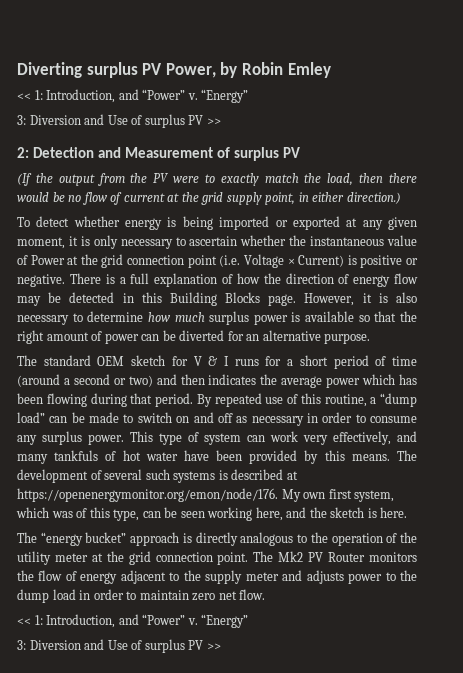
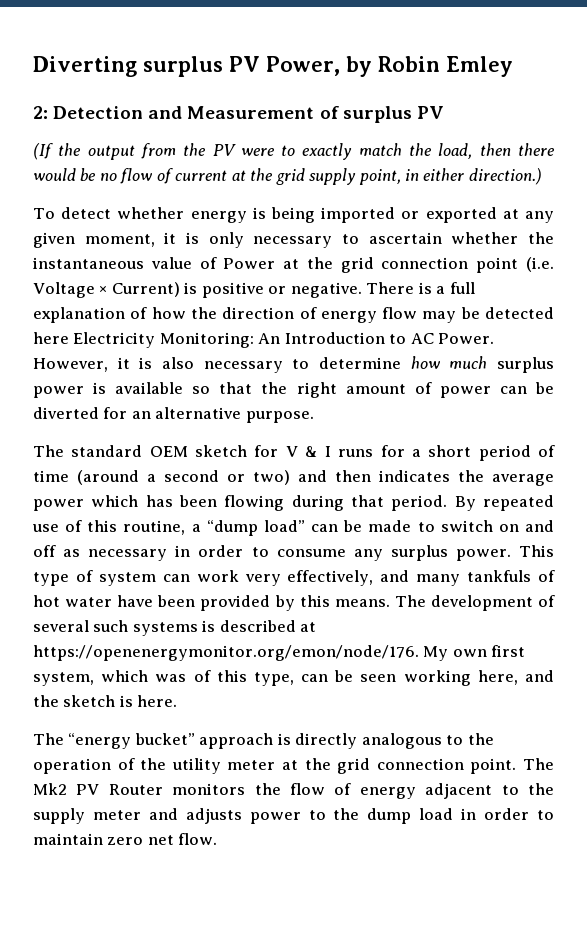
  Diverting surplus PV Power, by Robin Emley
- << 1: Introduction, and “Power” v. “Energy”
- 3: Diversion and Use of surplus PV >>
- There is a full explanation of how the direction of energy flow may be detected in this Building Blocks page.
+ There is a full explanation of how the direction of energy flow may be detected here Electricity Monitoring: An Introduction to AC Power.
  The Mk2 PV Router monitors the flow of energy adjacent to the supply meter and adjusts power to the dump load in order to maintain zero net flow.
- << 1: Introduction, and “Power” v. “Energy”
- 3: Diversion and Use of surplus PV >>

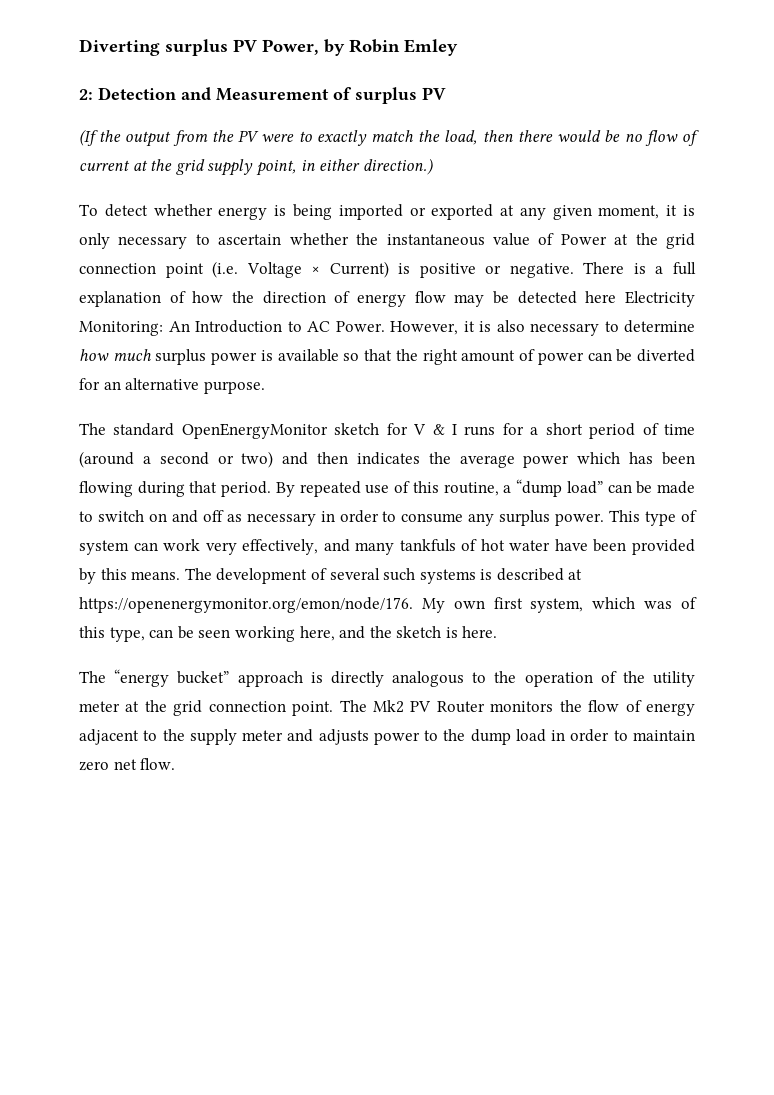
- The standard OEM sketch for V & I runs for a short period of time (around a second or two) and then indicates the average power which has been flowing during that period.
+ The standard OpenEnergyMonitor sketch for V & I runs for a short period of time (around a second or two) and then indicates the average power which has been flowing during that period.

